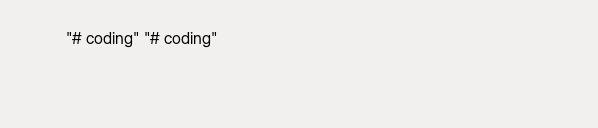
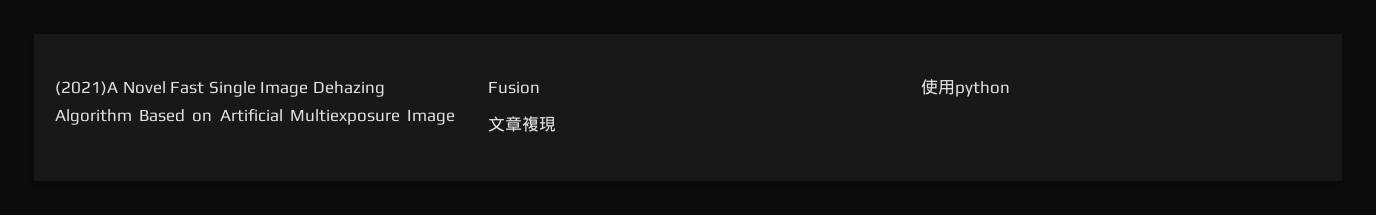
- "# coding" "# coding"
+ (2021)A Novel Fast Single Image Dehazing Algorithm Based on Artificial Multiexposure Image Fusion
+ 文章複現
+ 使用python

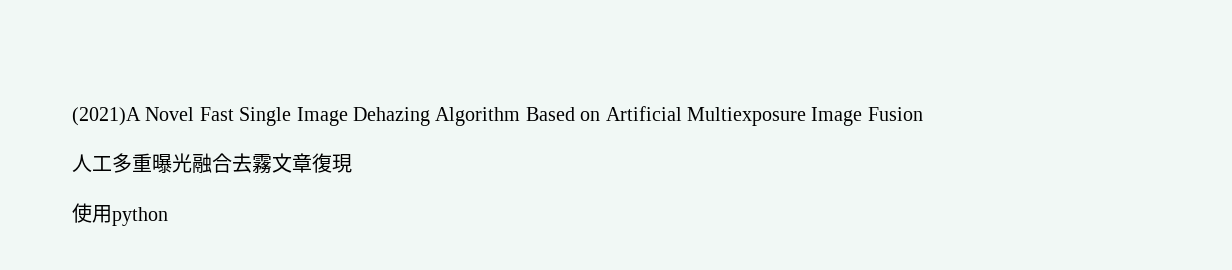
- 文章複現
+ 人工多重曝光融合去霧文章復現

